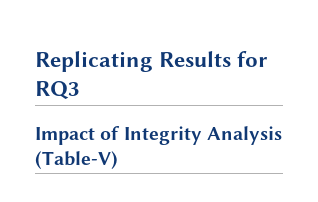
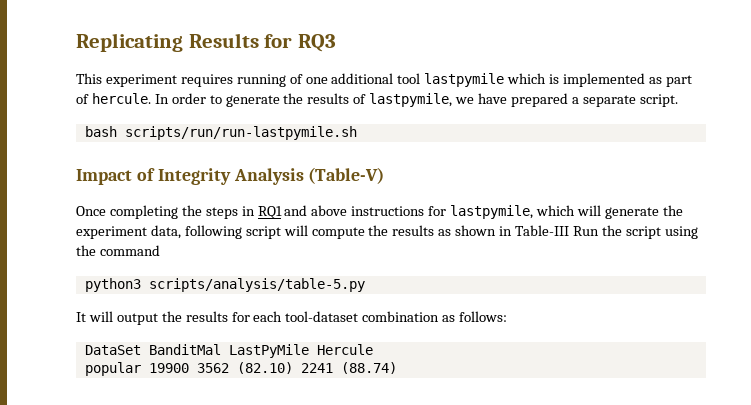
+ This experiment requires running of one additional tool lastpymile which is implemented as part of hercule. In order to generate the results of lastpymile, we have prepared a separate script.
+ bash scripts/run/run-lastpymile.sh
+ Once completing the steps in RQ1 and above instructions for lastpymile, which will generate the experiment data, following script will compute the results as shown in Table-III Run the script using the command
+ python3 scripts/analysis/table-5.py
+ It will output the results for each tool-dataset combination as follows:
+ DataSet BanditMal LastPyMile Hercule
+ popular 19900 3562 (82.10) 2241 (88.74)

